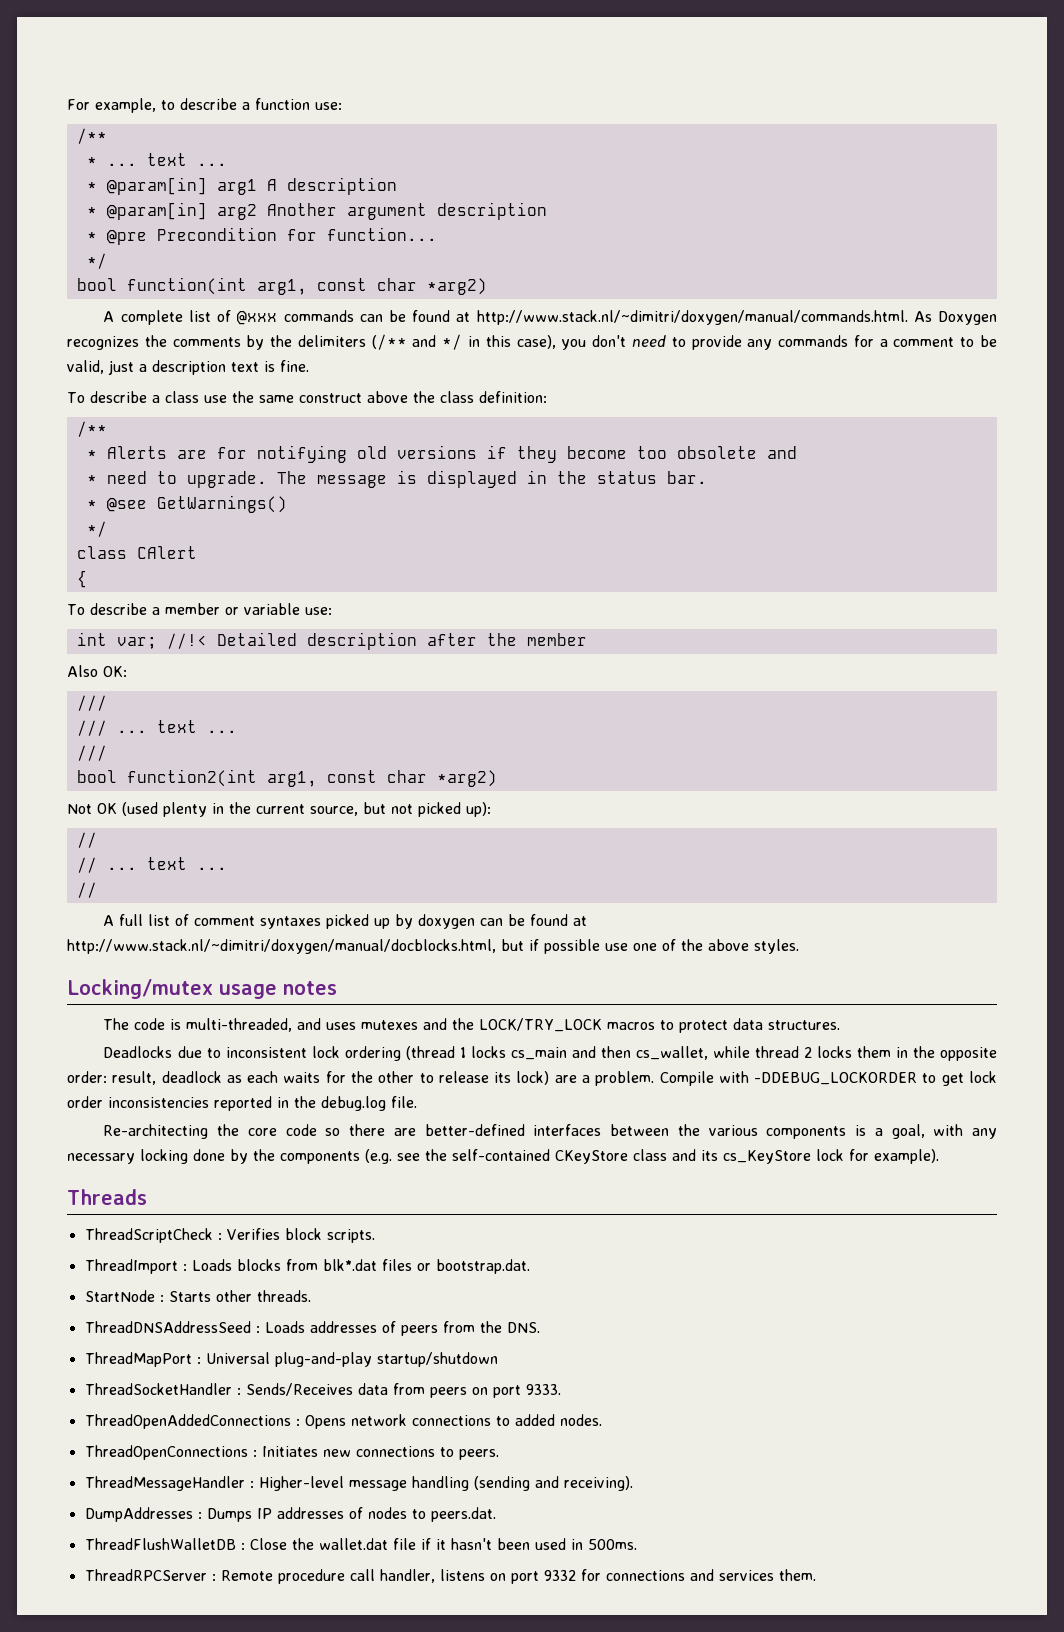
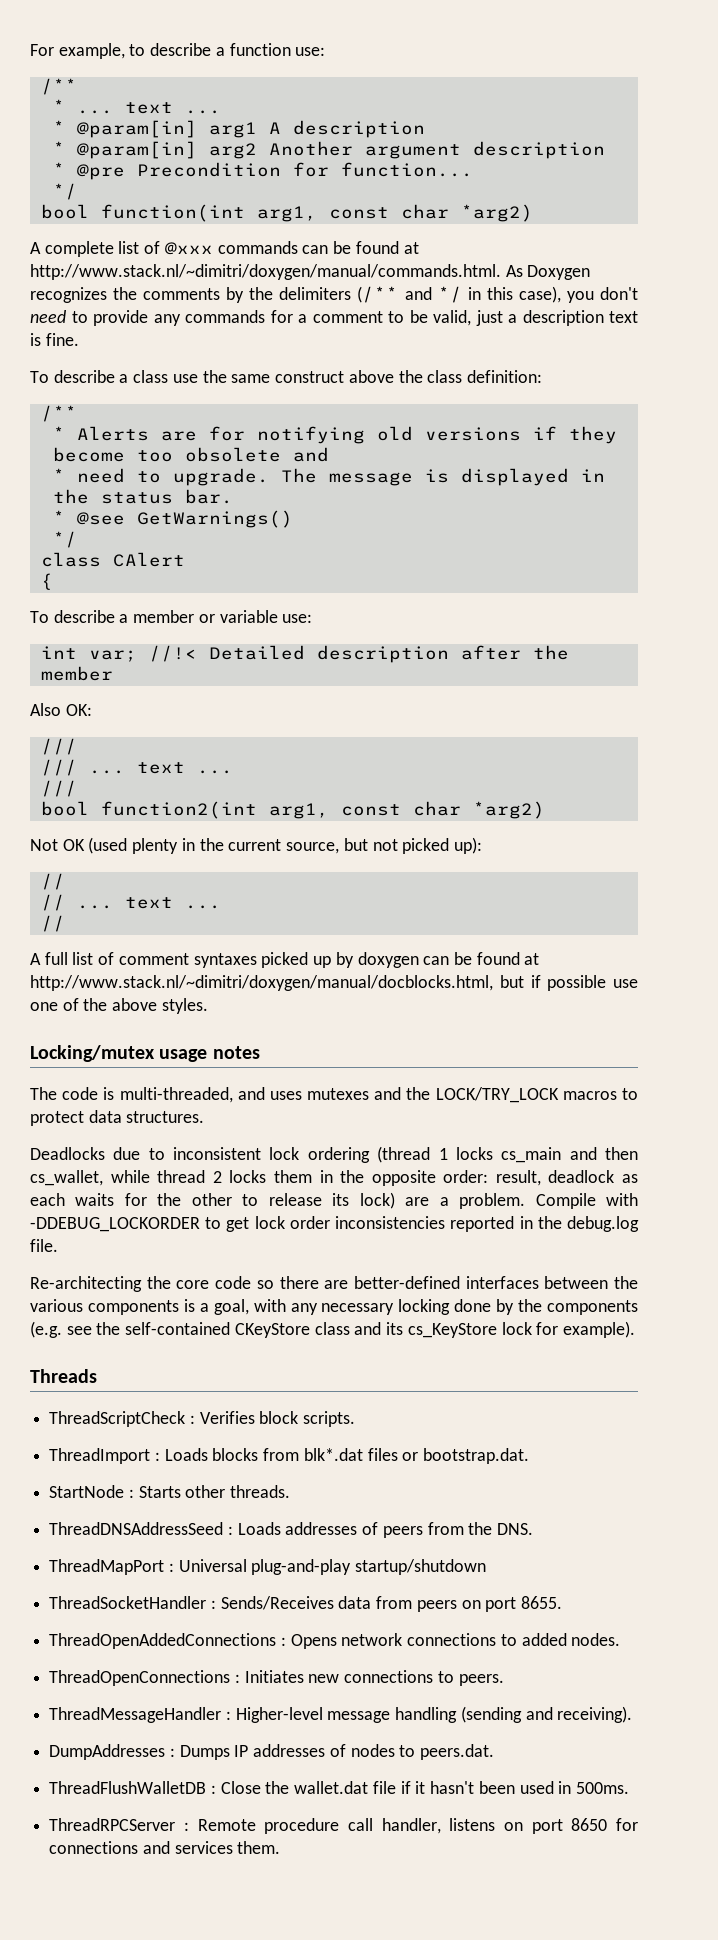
- ThreadSocketHandler : Sends/Receives data from peers on port 9333.
+ ThreadSocketHandler : Sends/Receives data from peers on port 8655.
- ThreadRPCServer : Remote procedure call handler, listens on port 9332 for connections and services them.
+ ThreadRPCServer : Remote procedure call handler, listens on port 8650 for connections and services them.

